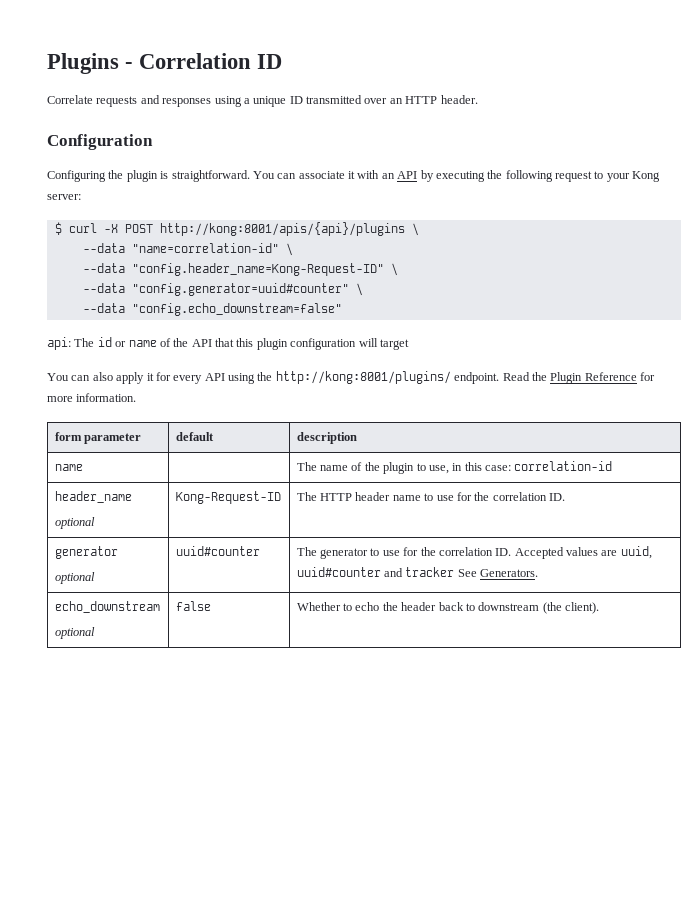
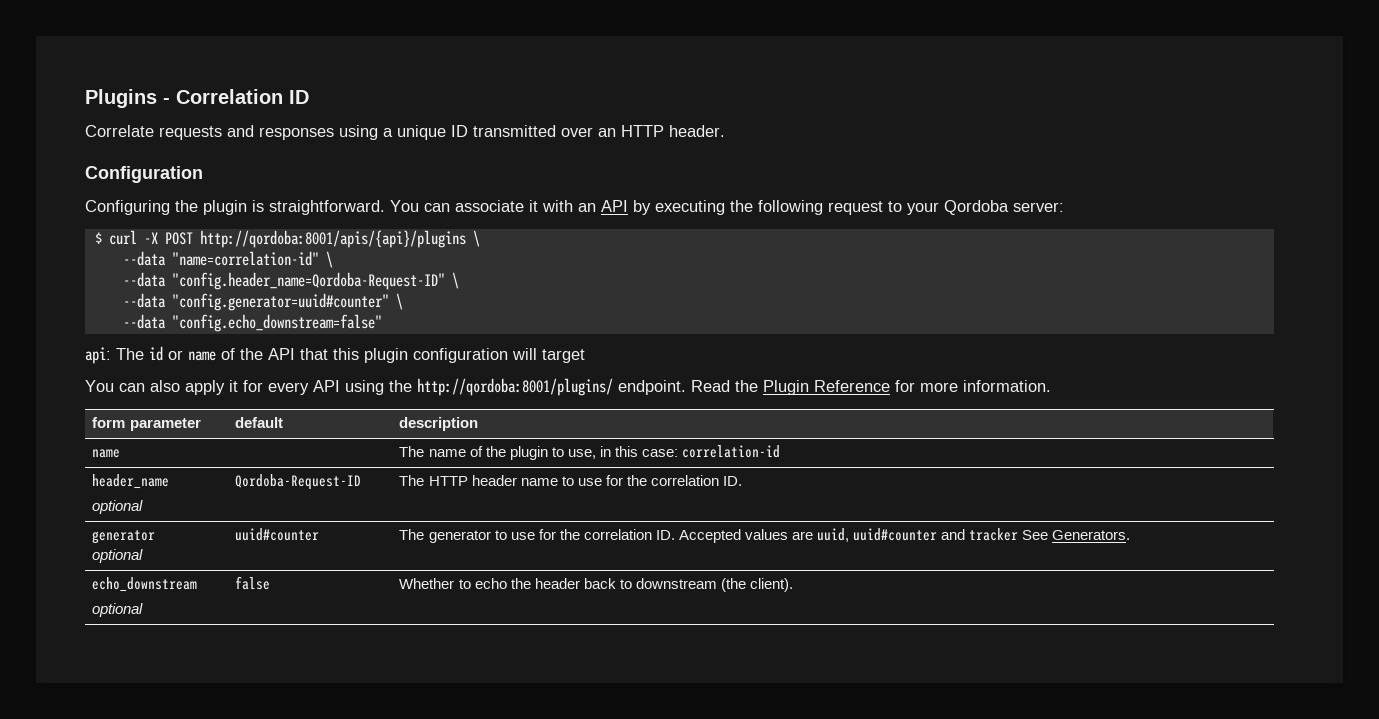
- You can associate it with an API by executing the following request to your Kong server:
+ You can associate it with an API by executing the following request to your Qordoba server:
- $ curl -X POST http://kong:8001/apis/{api}/plugins \
+ $ curl -X POST http://qordoba:8001/apis/{api}/plugins \
- --data "config.header_name=Kong-Request-ID" \
+ --data "config.header_name=Qordoba-Request-ID" \
- You can also apply it for every API using the http://kong:8001/plugins/ endpoint.
+ You can also apply it for every API using the http://qordoba:8001/plugins/ endpoint.
  header_name
- optional | Kong-Request-ID | The HTTP header name to use for the correlation ID.
+ optional | Qordoba-Request-ID | The HTTP header name to use for the correlation ID.

